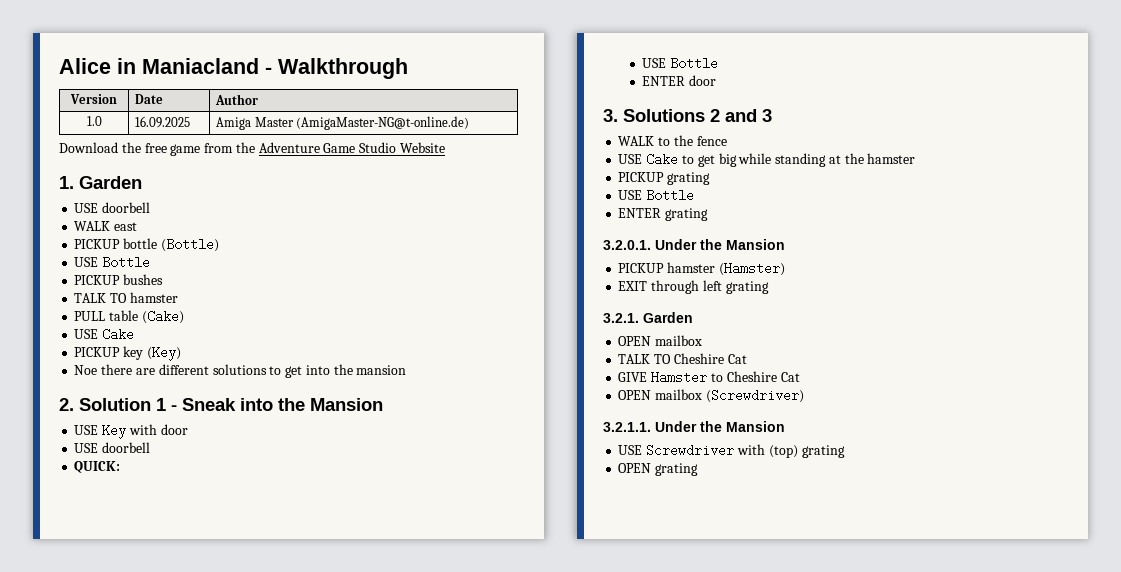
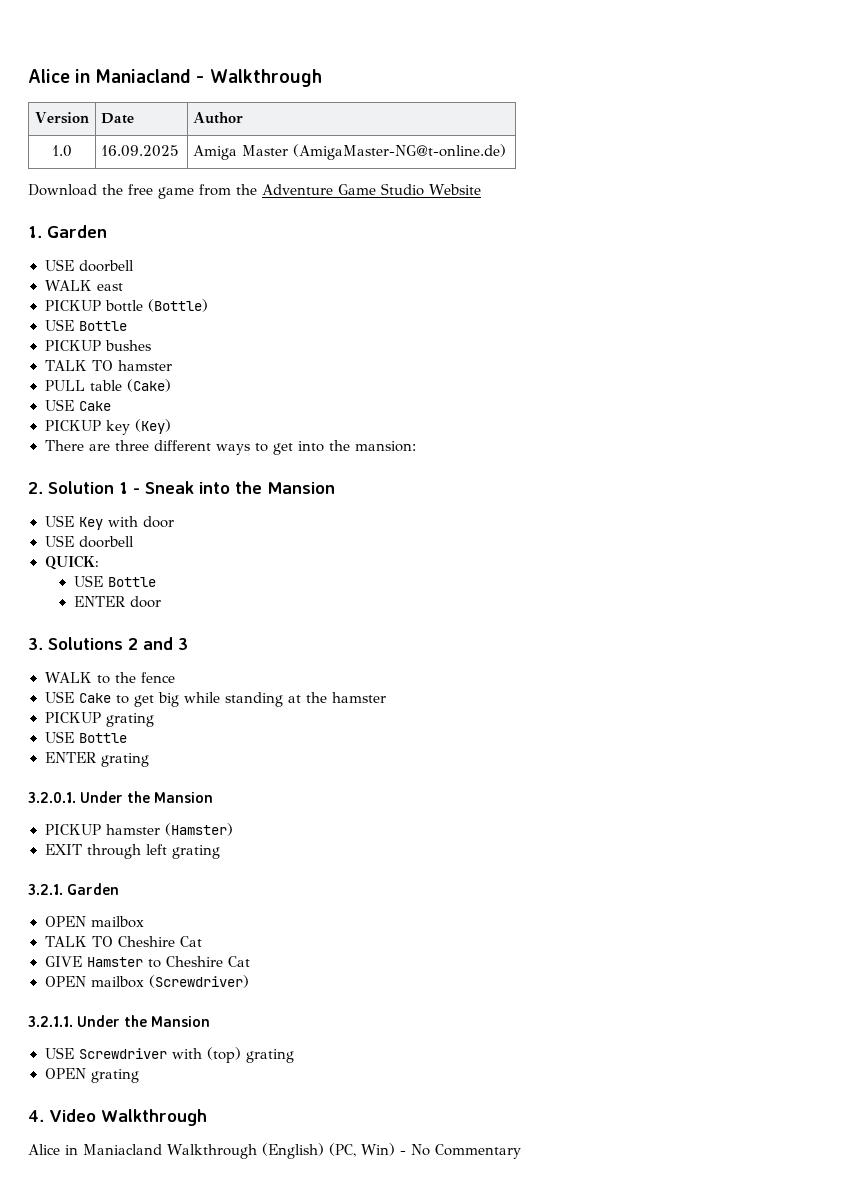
- Noe there are different solutions to get into the mansion
+ There are three different ways to get into the mansion:
+ 4. Video Walkthrough
+ Alice in Maniacland Walkthrough (English) (PC, Win) - No Commentary

